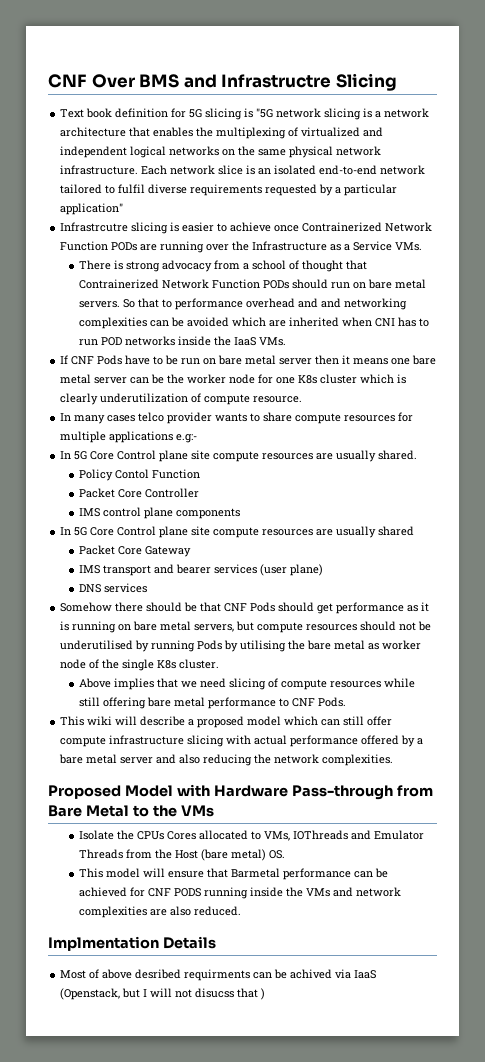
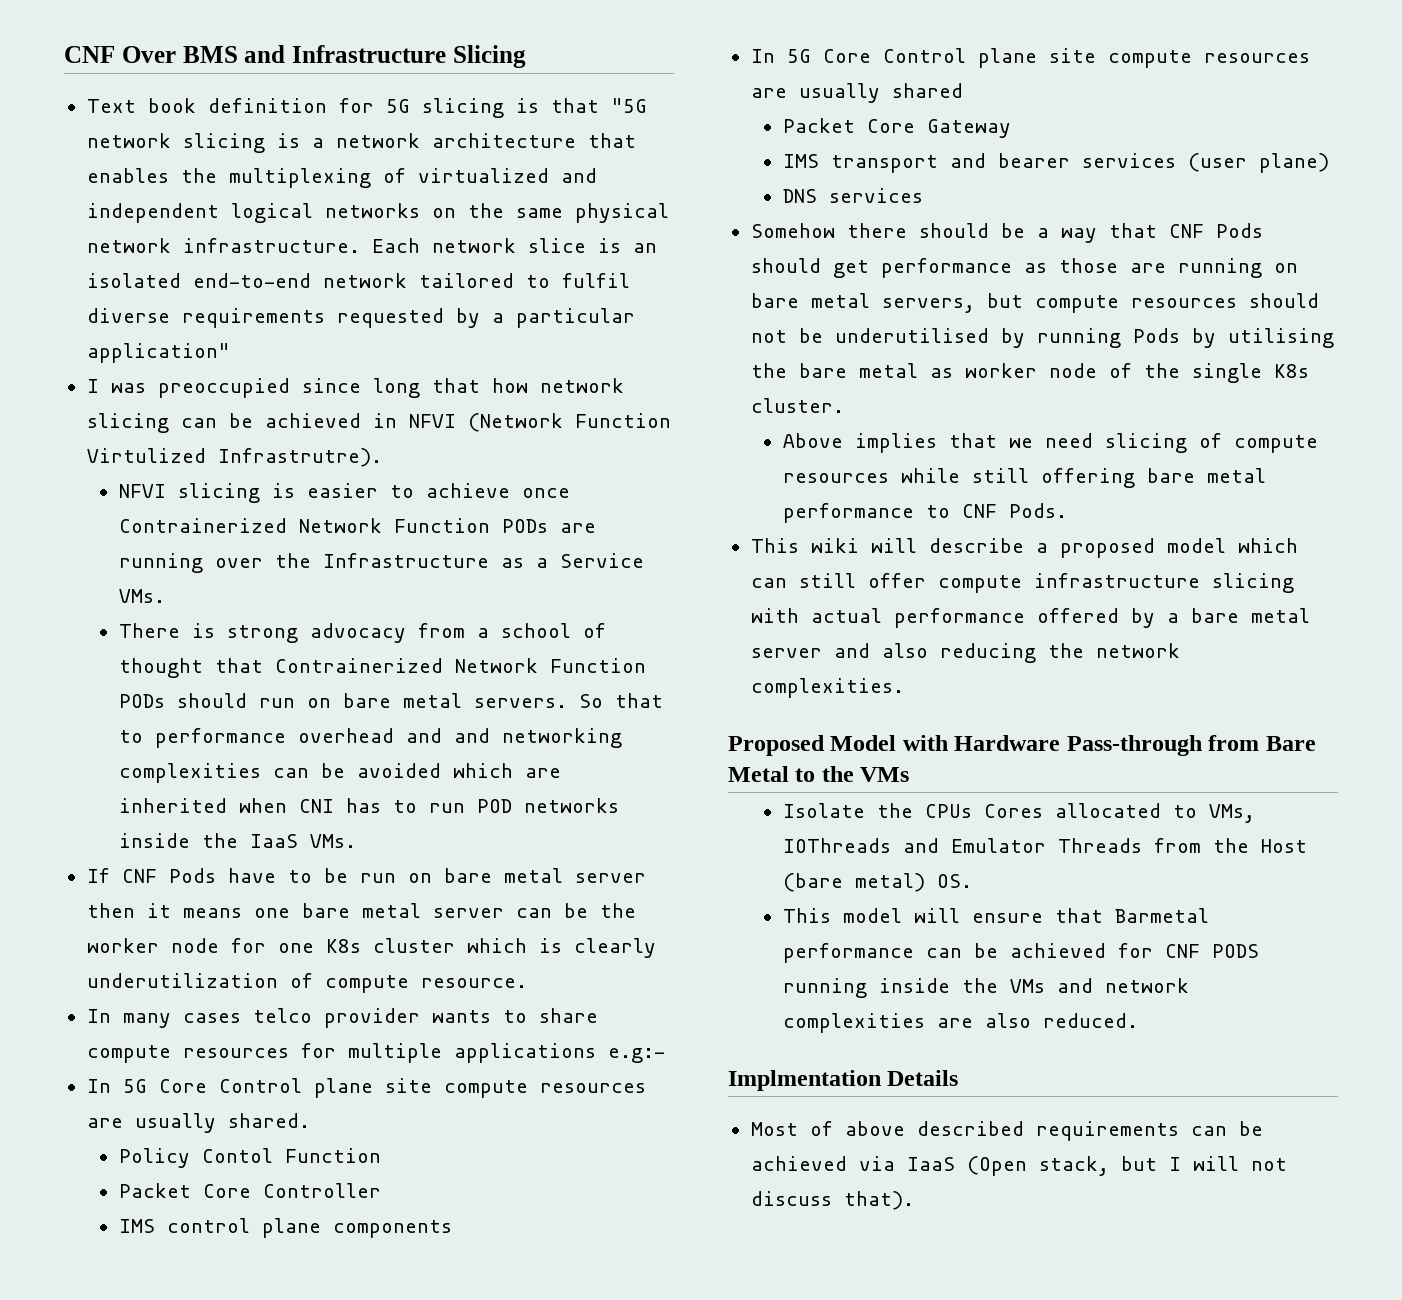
- CNF Over BMS and Infrastructre Slicing
+ CNF Over BMS and Infrastructure Slicing
- Text book definition for 5G slicing is "5G network slicing is a network architecture that enables the multiplexing of virtualized and independent logical networks on the same physical network infrastructure.
+ Text book definition for 5G slicing is that "5G network slicing is a network architecture that enables the multiplexing of virtualized and independent logical networks on the same physical network infrastructure.
- Infrastrcutre slicing is easier to achieve once Contrainerized Network Function PODs are running over the Infrastructure as a Service VMs.
+ I was preoccupied since long that how network slicing can be achieved in NFVI (Network Function Virtulized Infrastrutre).
+ NFVI slicing is easier to achieve once Contrainerized Network Function PODs are running over the Infrastructure as a Service VMs.
- Somehow there should be that CNF Pods should get performance as it is running on bare metal servers, but compute resources should not be underutilised by running Pods by utilising the bare metal as worker node of the single K8s cluster.
+ Somehow there should be a way that CNF Pods should get performance as those are running on bare metal servers, but compute resources should not be underutilised by running Pods by utilising the bare metal as worker node of the single K8s cluster.
- Most of above desribed requirments can be achived via IaaS (Openstack, but I will not disucss that )
+ Most of above described requirements can be achieved via IaaS (Open stack, but I will not discuss that).

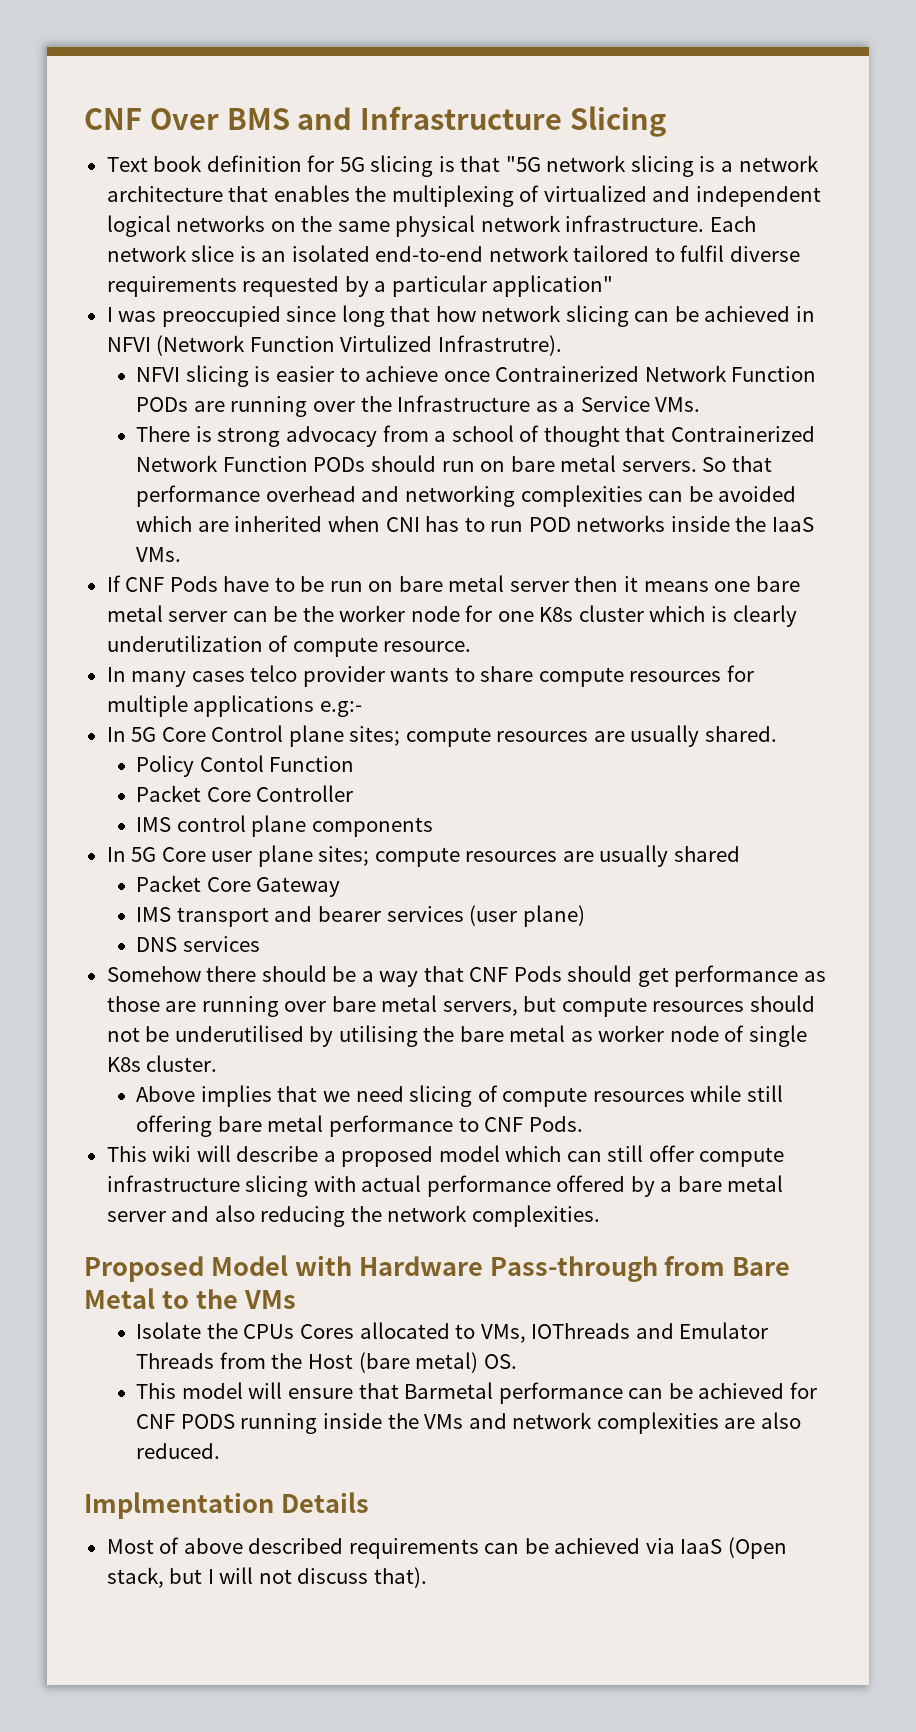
- So that to performance overhead and and networking complexities can be avoided which are inherited when CNI has to run POD networks inside the IaaS VMs.
+ So that performance overhead and networking complexities can be avoided which are inherited when CNI has to run POD networks inside the IaaS VMs.
- In 5G Core Control plane site compute resources are usually shared.
+ In 5G Core Control plane sites; compute resources are usually shared.
- In 5G Core Control plane site compute resources are usually shared
+ In 5G Core user plane sites; compute resources are usually shared
- Somehow there should be a way that CNF Pods should get performance as those are running on bare metal servers, but compute resources should not be underutilised by running Pods by utilising the bare metal as worker node of the single K8s cluster.
+ Somehow there should be a way that CNF Pods should get performance as those are running over bare metal servers, but compute resources should not be underutilised by utilising the bare metal as worker node of single K8s cluster.

